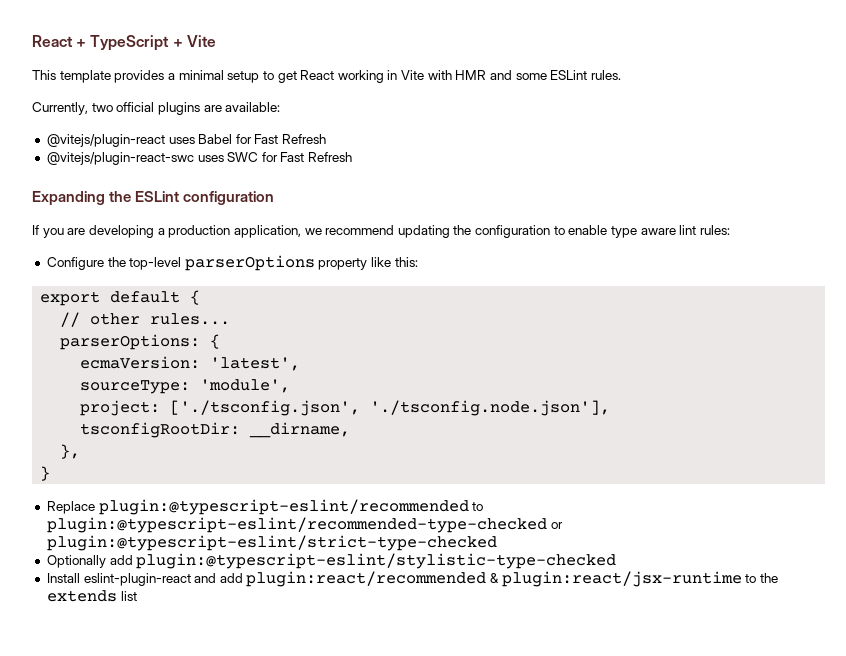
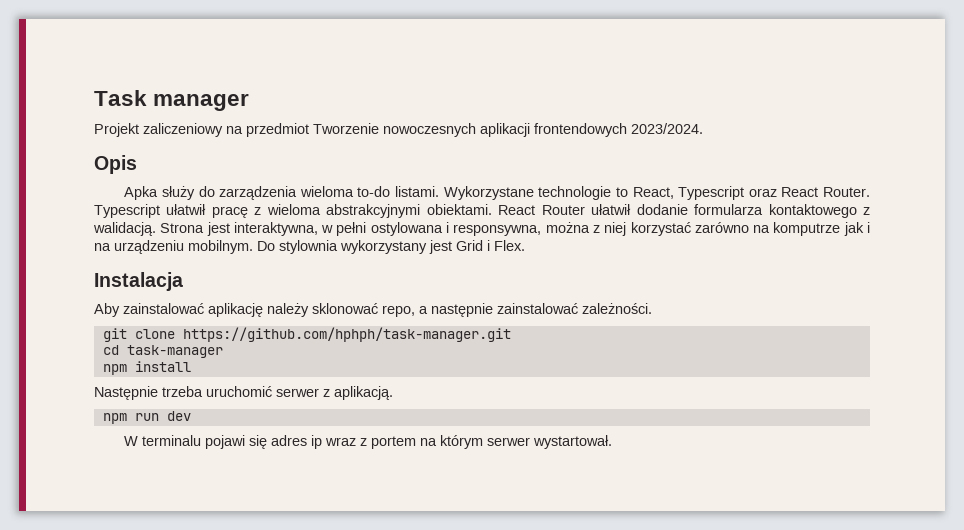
- React + TypeScript + Vite
- This template provides a minimal setup to get React working in Vite with HMR and some ESLint rules.
- Currently, two official plugins are available:
- @vitejs/plugin-react uses Babel for Fast Refresh
- @vitejs/plugin-react-swc uses SWC for Fast Refresh
- Expanding the ESLint configuration
- If you are developing a production application, we recommend updating the configuration to enable type aware lint rules:
- Configure the top-level parserOptions property like this:
- export default {
- // other rules...
- parserOptions: {
- ecmaVersion: 'latest',
- sourceType: 'module',
- project: ['./tsconfig.json', './tsconfig.node.json'],
- tsconfigRootDir: __dirname,
- },
- }
- Replace plugin:@typescript-eslint/recommended to plugin:@typescript-eslint/recommended-type-checked or plugin:@typescript-eslint/strict-type-checked
- Optionally add plugin:@typescript-eslint/stylistic-type-checked
- Install eslint-plugin-react and add plugin:react/recommended & plugin:react/jsx-runtime to the extends list
+ Task manager
+ Projekt zaliczeniowy na przedmiot Tworzenie nowoczesnych aplikacji frontendowych 2023/2024.
+ Opis
+ Apka służy do zarządzenia wieloma to-do listami. Wykorzystane technologie to React, Typescript oraz React Router. Typescript ułatwił pracę z wieloma abstrakcyjnymi obiektami. React Router ułatwił dodanie formularza kontaktowego z walidacją. Strona jest interaktywna, w pełni ostylowana i responsywna, można z niej korzystać zarówno na komputrze jak i na urządzeniu mobilnym. Do stylownia wykorzystany jest Grid i Flex.
+ Instalacja
+ Aby zainstalować aplikację należy sklonować repo, a następnie zainstalować zależności.
+ git clone https://github.com/hphph/task-manager.git
+ cd task-manager
+ npm install
+ Następnie trzeba uruchomić serwer z aplikacją.
+ npm run dev
+ W terminalu pojawi się adres ip wraz z portem na którym serwer wystartował.

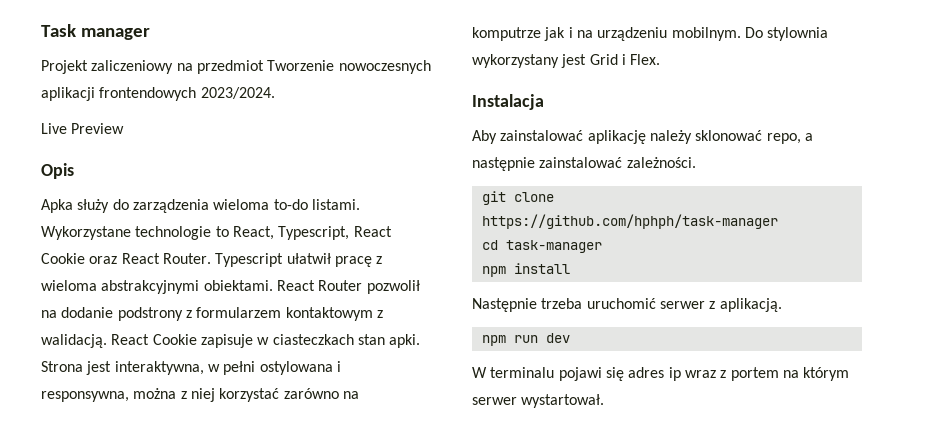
+ Live Preview
- Wykorzystane technologie to React, Typescript oraz React Router.
+ Wykorzystane technologie to React, Typescript, React Cookie oraz React Router.
- React Router ułatwił dodanie formularza kontaktowego z walidacją.
+ React Router pozwolił na dodanie podstrony z formularzem kontaktowym z walidacją. React Cookie zapisuje w ciasteczkach stan apki.
- git clone https://github.com/hphph/task-manager.git
+ git clone https://github.com/hphph/task-manager

